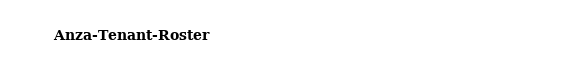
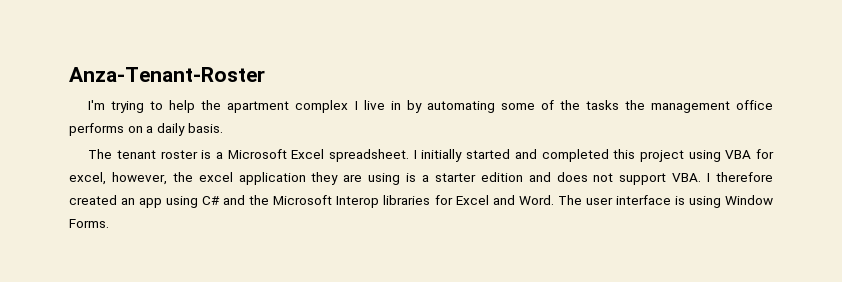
+ I'm trying to help the apartment complex I live in by automating some of the tasks the management office performs on a daily basis.
+ The tenant roster is a Microsoft Excel spreadsheet. I initially started and completed this project using VBA for excel, however, the excel application they are using is a starter edition and does not support VBA. I therefore created an app using C# and the Microsoft Interop libraries for Excel and Word. The user interface is using Window Forms.

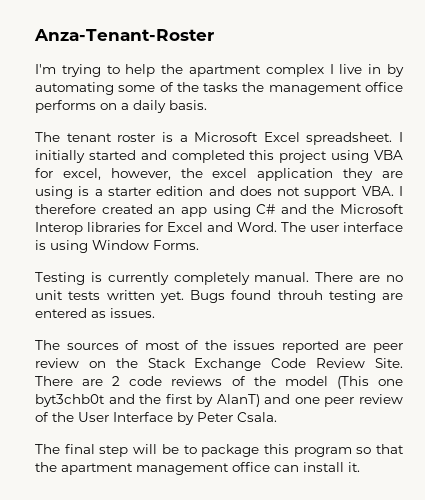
+ Testing is currently completely manual. There are no unit tests written yet. Bugs found throuh testing are entered as issues.
+ The sources of most of the issues reported are peer review on the Stack Exchange Code Review Site. There are 2 code reviews of the model (This one byt3chb0t and the first by AlanT) and one peer review of the User Interface by Peter Csala.
+ The final step will be to package this program so that the apartment management office can install it.

